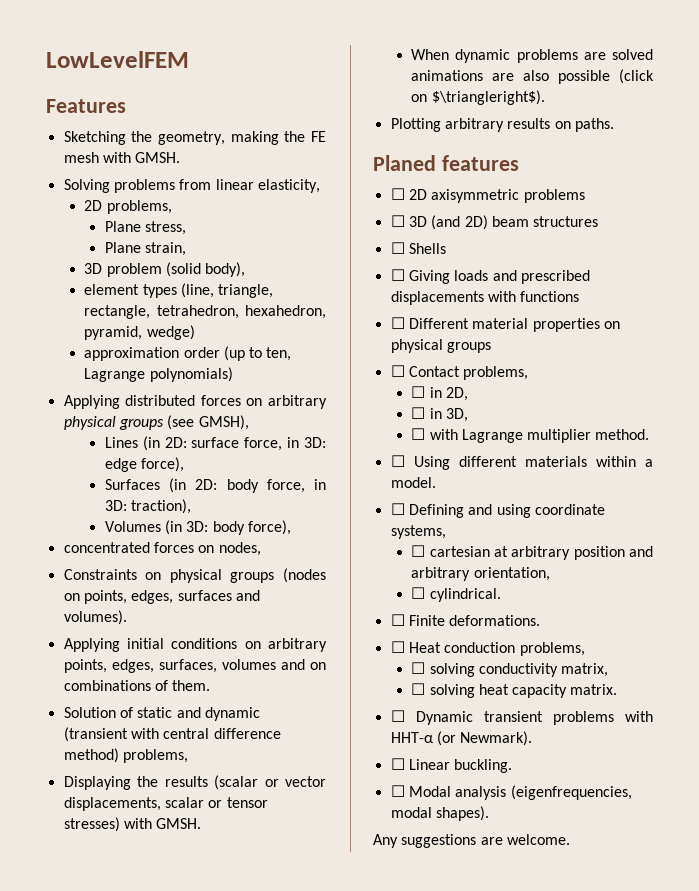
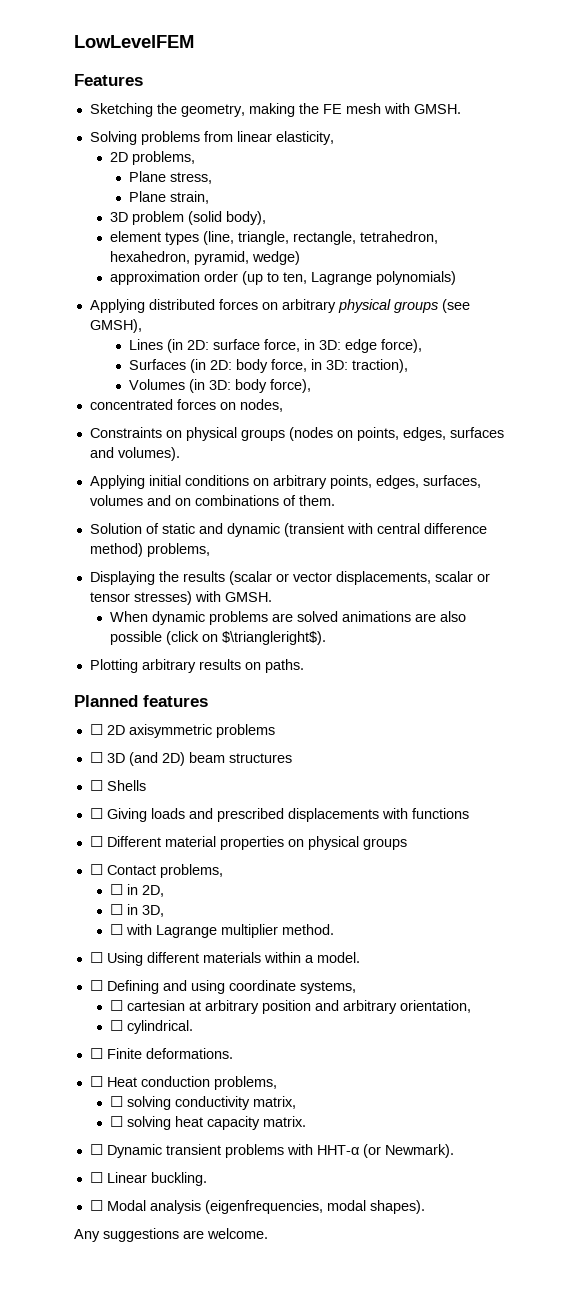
- Planed features
+ Planned features

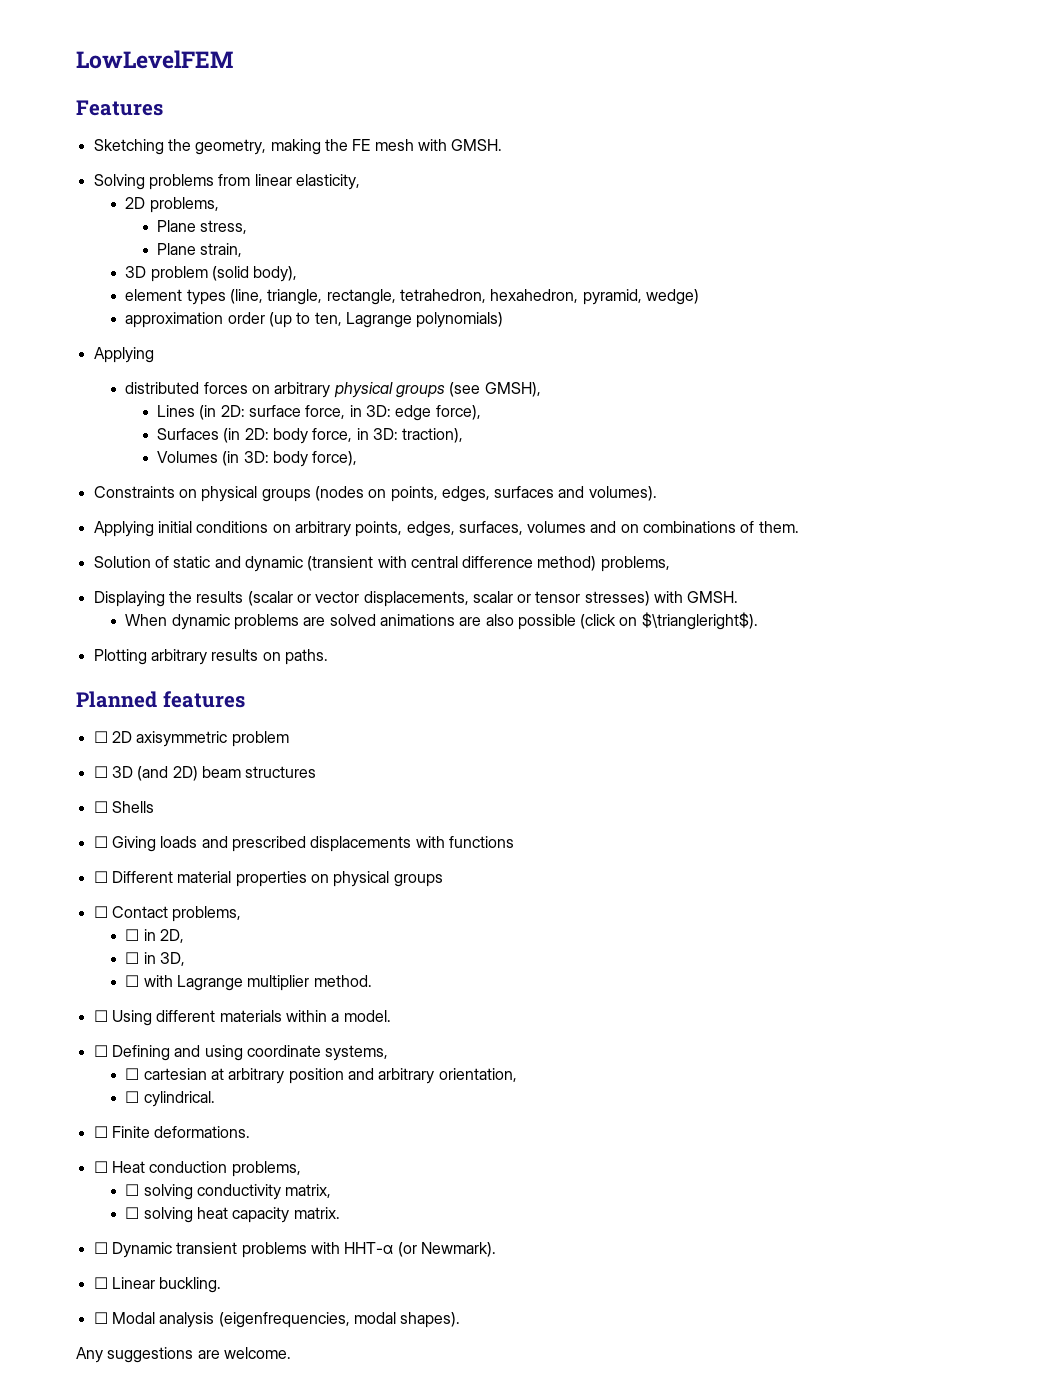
  approximation order (up to ten, Lagrange polynomials)
- Applying distributed forces on arbitrary physical groups (see GMSH),
+ Applying
+ distributed forces on arbitrary physical groups (see GMSH),
- concentrated forces on nodes,
- ☐ 2D axisymmetric problems
+ ☐ 2D axisymmetric problem

